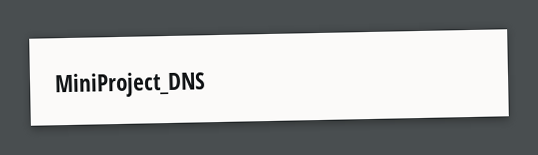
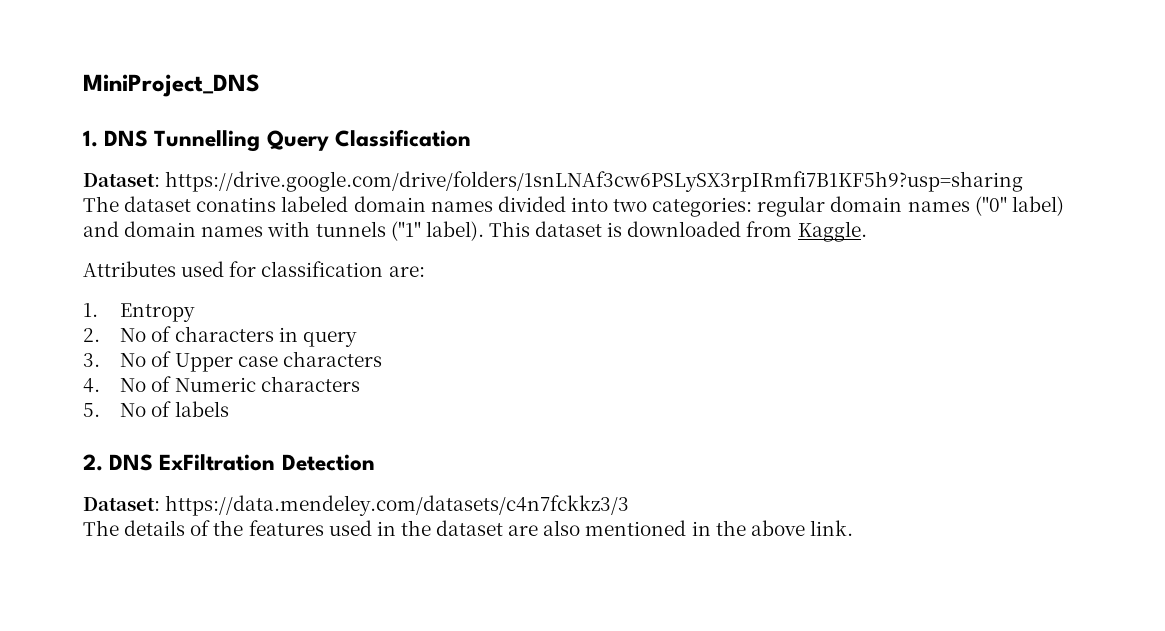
+ 1. DNS Tunnelling Query Classification
+ Dataset: https://drive.google.com/drive/folders/1snLNAf3cw6PSLySX3rpIRmfi7B1KF5h9?usp=sharing
+ The dataset conatins labeled domain names divided into two categories: regular domain names ("0" label) and domain names with tunnels ("1" label). This dataset is downloaded from Kaggle.
+ Attributes used for classification are:
+ 1. Entropy
+ 2. No of characters in query
+ 3. No of Upper case characters
+ 4. No of Numeric characters
+ 5. No of labels
+ 2. DNS ExFiltration Detection
+ Dataset: https://data.mendeley.com/datasets/c4n7fckkz3/3
+ The details of the features used in the dataset are also mentioned in the above link.

